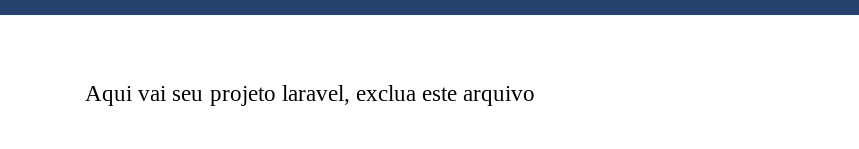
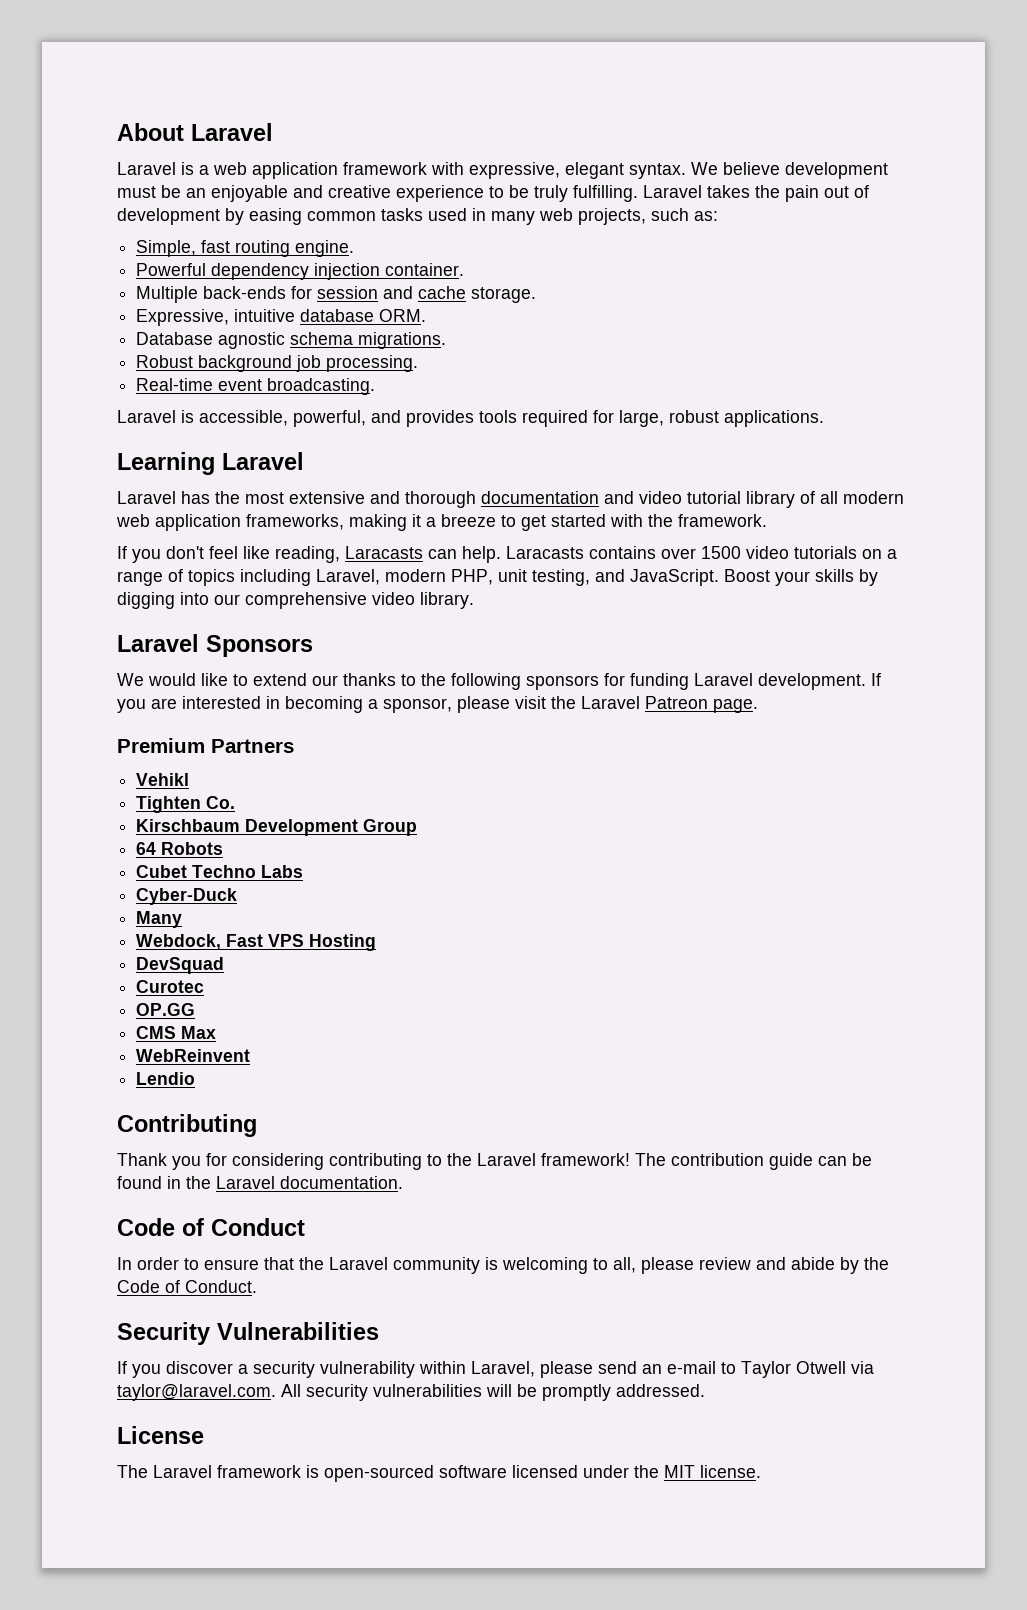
- Aqui vai seu projeto laravel, exclua este arquivo
+ About Laravel
+ Laravel is a web application framework with expressive, elegant syntax. We believe development must be an enjoyable and creative experience to be truly fulfilling. Laravel takes the pain out of development by easing common tasks used in many web projects, such as:
+ Simple, fast routing engine.
+ Powerful dependency injection container.
+ Multiple back-ends for session and cache storage.
+ Expressive, intuitive database ORM.
+ Database agnostic schema migrations.
+ Robust background job processing.
+ Real-time event broadcasting.
+ Laravel is accessible, powerful, and provides tools required for large, robust applications.
+ Learning Laravel
+ Laravel has the most extensive and thorough documentation and video tutorial library of all modern web application frameworks, making it a breeze to get started with the framework.
+ If you don't feel like reading, Laracasts can help. Laracasts contains over 1500 video tutorials on a range of topics including Laravel, modern PHP, unit testing, and JavaScript. Boost your skills by digging into our comprehensive video library.
+ Laravel Sponsors
+ We would like to extend our thanks to the following sponsors for funding Laravel development. If you are interested in becoming a sponsor, please visit the Laravel Patreon page.
+ Premium Partners
+ Vehikl
+ Tighten Co.
+ Kirschbaum Development Group
+ 64 Robots
+ Cubet Techno Labs
+ Cyber-Duck
+ Many
+ Webdock, Fast VPS Hosting
+ DevSquad
+ Curotec
+ OP.GG
+ CMS Max
+ WebReinvent
+ Lendio
+ Contributing
+ Thank you for considering contributing to the Laravel framework! The contribution guide can be found in the Laravel documentation.
+ Code of Conduct
+ In order to ensure that the Laravel community is welcoming to all, please review and abide by the Code of Conduct.
+ Security Vulnerabilities
+ If you discover a security vulnerability within Laravel, please send an e-mail to Taylor Otwell via taylor@laravel.com. All security vulnerabilities will be promptly addressed.
+ License
+ The Laravel framework is open-sourced software licensed under the MIT license.

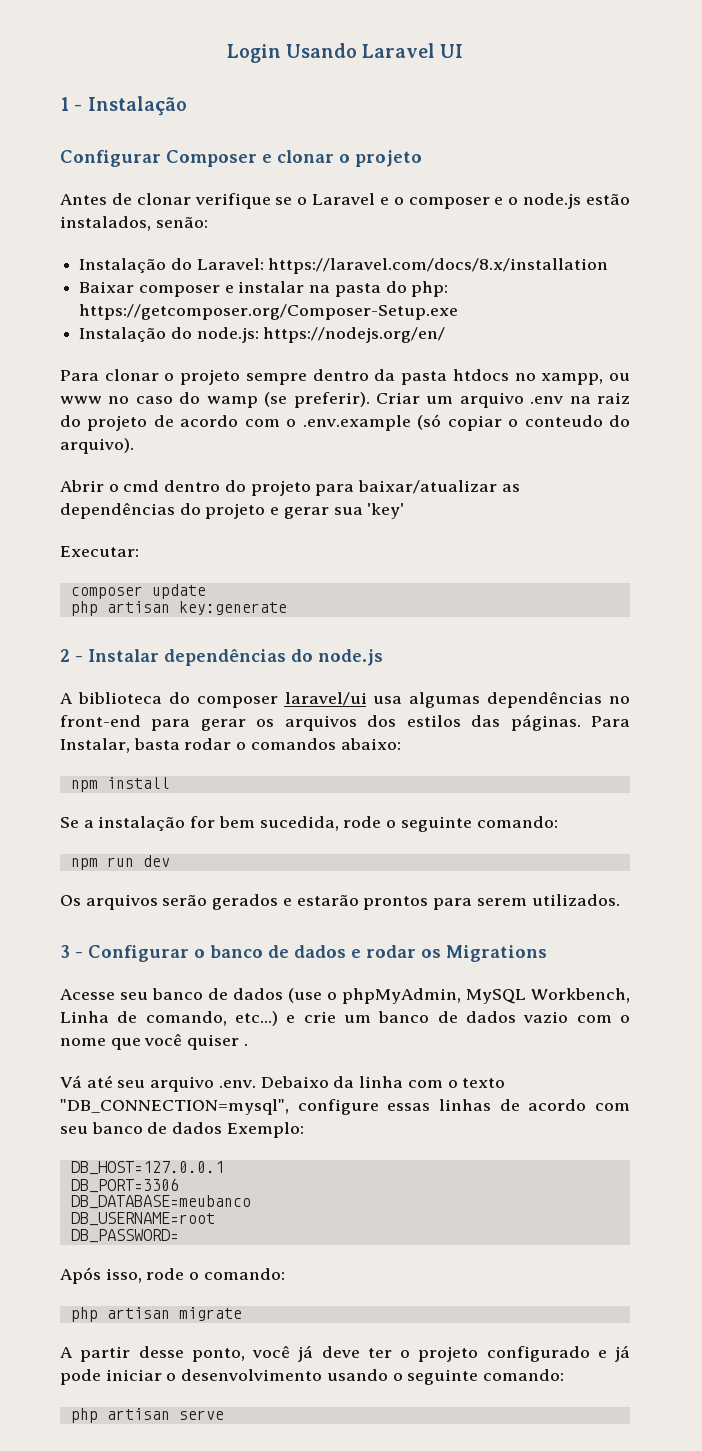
- About Laravel
- Laravel is a web application framework with expressive, elegant syntax. We believe development must be an enjoyable and creative experience to be truly fulfilling. Laravel takes the pain out of development by easing common tasks used in many web projects, such as:
- Simple, fast routing engine.
- Powerful dependency injection container.
- Multiple back-ends for session and cache storage.
- Expressive, intuitive database ORM.
- Database agnostic schema migrations.
- Robust background job processing.
- Real-time event broadcasting.
- Laravel is accessible, powerful, and provides tools required for large, robust applications.
- Learning Laravel
- Laravel has the most extensive and thorough documentation and video tutorial library of all modern web application frameworks, making it a breeze to get started with the framework.
- If you don't feel like reading, Laracasts can help. Laracasts contains over 1500 video tutorials on a range of topics including Laravel, modern PHP, unit testing, and JavaScript. Boost your skills by digging into our comprehensive video library.
- Laravel Sponsors
- We would like to extend our thanks to the following sponsors for funding Laravel development. If you are interested in becoming a sponsor, please visit the Laravel Patreon page.
- Premium Partners
- Vehikl
- Tighten Co.
- Kirschbaum Development Group
- 64 Robots
- Cubet Techno Labs
- Cyber-Duck
- Many
- Webdock, Fast VPS Hosting
- DevSquad
- Curotec
- OP.GG
- CMS Max
- WebReinvent
- Lendio
- Contributing
- Thank you for considering contributing to the Laravel framework! The contribution guide can be found in the Laravel documentation.
- Code of Conduct
- In order to ensure that the Laravel community is welcoming to all, please review and abide by the Code of Conduct.
- Security Vulnerabilities
- If you discover a security vulnerability within Laravel, please send an e-mail to Taylor Otwell via taylor@laravel.com. All security vulnerabilities will be promptly addressed.
- License
- The Laravel framework is open-sourced software licensed under the MIT license.
+ Login Usando Laravel UI
+ 1 - Instalação
+ Configurar Composer e clonar o projeto
+ Antes de clonar verifique se o Laravel e o composer e o node.js estão instalados, senão:
+ Instalação do Laravel: https://laravel.com/docs/8.x/installation
+ Baixar composer e instalar na pasta do php: https://getcomposer.org/Composer-Setup.exe
+ Instalação do node.js: https://nodejs.org/en/
+ Para clonar o projeto sempre dentro da pasta htdocs no xampp, ou www no caso do wamp (se preferir). Criar um arquivo .env na raiz do projeto de acordo com o .env.example (só copiar o conteudo do arquivo).
+ Abrir o cmd dentro do projeto para baixar/atualizar as dependências do projeto e gerar sua 'key'
+ Executar:
+ composer update
+ php artisan key:generate
+ 2 - Instalar dependências do node.js
+ A biblioteca do composer laravel/ui usa algumas dependências no front-end para gerar os arquivos dos estilos das páginas. Para Instalar, basta rodar o comandos abaixo:
+ npm install
+ Se a instalação for bem sucedida, rode o seguinte comando:
+ npm run dev
+ Os arquivos serão gerados e estarão prontos para serem utilizados.
+ 3 - Configurar o banco de dados e rodar os Migrations
+ Acesse seu banco de dados (use o phpMyAdmin, MySQL Workbench, Linha de comando, etc...) e crie um banco de dados vazio com o nome que você quiser .
+ Vá até seu arquivo .env. Debaixo da linha com o texto "DB_CONNECTION=mysql", configure essas linhas de acordo com seu banco de dados Exemplo:
+ DB_HOST=127.0.0.1
+ DB_PORT=3306
+ DB_DATABASE=meubanco
+ DB_USERNAME=root
+ DB_PASSWORD=
+ Após isso, rode o comando:
+ php artisan migrate
+ A partir desse ponto, você já deve ter o projeto configurado e já pode iniciar o desenvolvimento usando o seguinte comando:
+ php artisan serve

